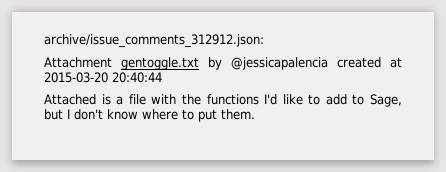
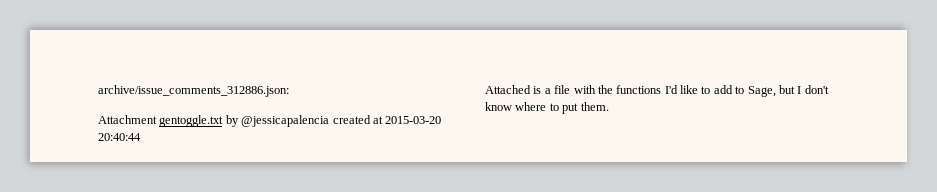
- archive/issue_comments_312912.json:
+ archive/issue_comments_312886.json:

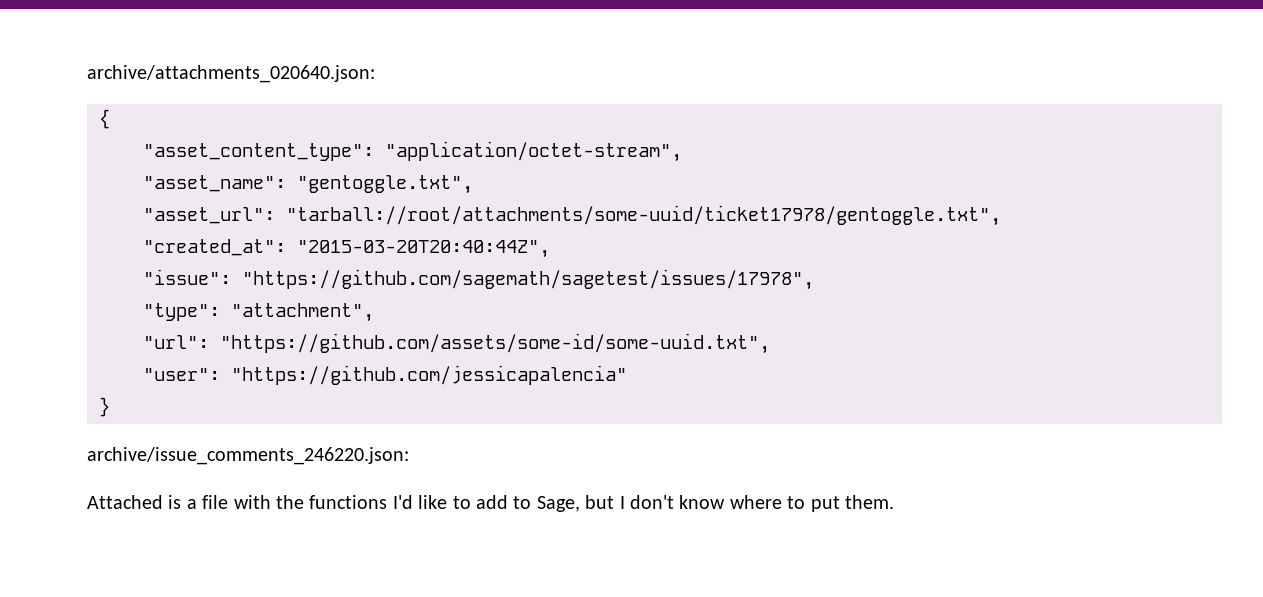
- archive/issue_comments_312886.json:
- Attachment gentoggle.txt by @jessicapalencia created at 2015-03-20 20:40:44
+ archive/attachments_020640.json:
+ {
+ "asset_content_type": "application/octet-stream",
+ "asset_name": "gentoggle.txt",
+ "asset_url": "tarball://root/attachments/some-uuid/ticket17978/gentoggle.txt",
+ "created_at": "2015-03-20T20:40:44Z",
+ "issue": "https://github.com/sagemath/sagetest/issues/17978",
+ "type": "attachment",
+ "url": "https://github.com/assets/some-id/some-uuid.txt",
+ "user": "https://github.com/jessicapalencia"
+ }
+ archive/issue_comments_246220.json:

